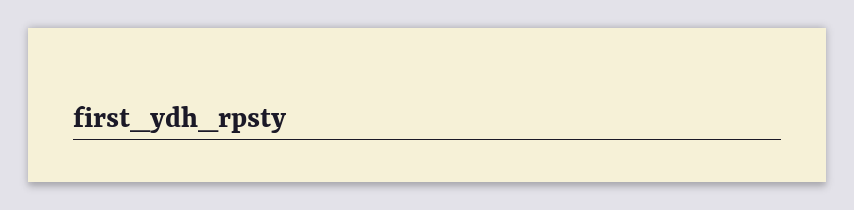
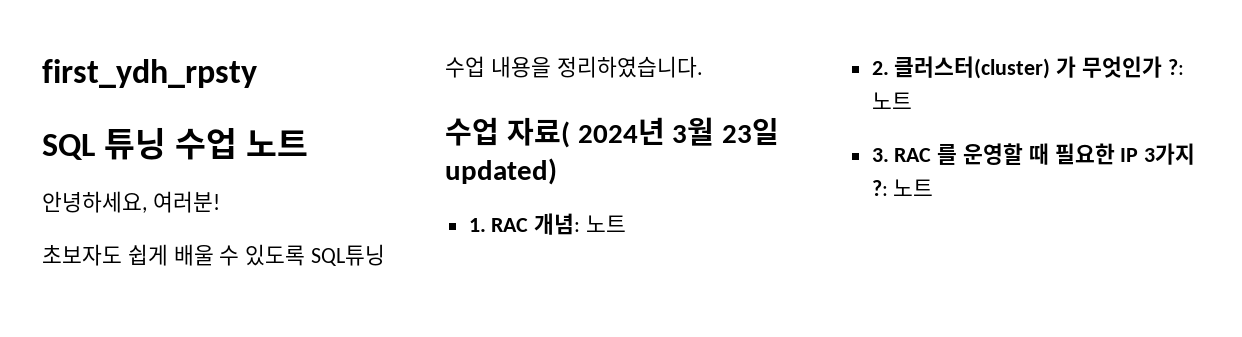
+ SQL 튜닝 수업 노트
+ 안녕하세요, 여러분!
+ 초보자도 쉽게 배울 수 있도록 SQL튜닝 수업 내용을 정리하였습니다.
+ 수업 자료( 2024년 3월 23일 updated)
+ 1. RAC 개념: 노트
+ 2. 클러스터(cluster) 가 무엇인가 ?: 노트
+ 3. RAC 를 운영할 때 필요한 IP 3가지 ?: 노트

